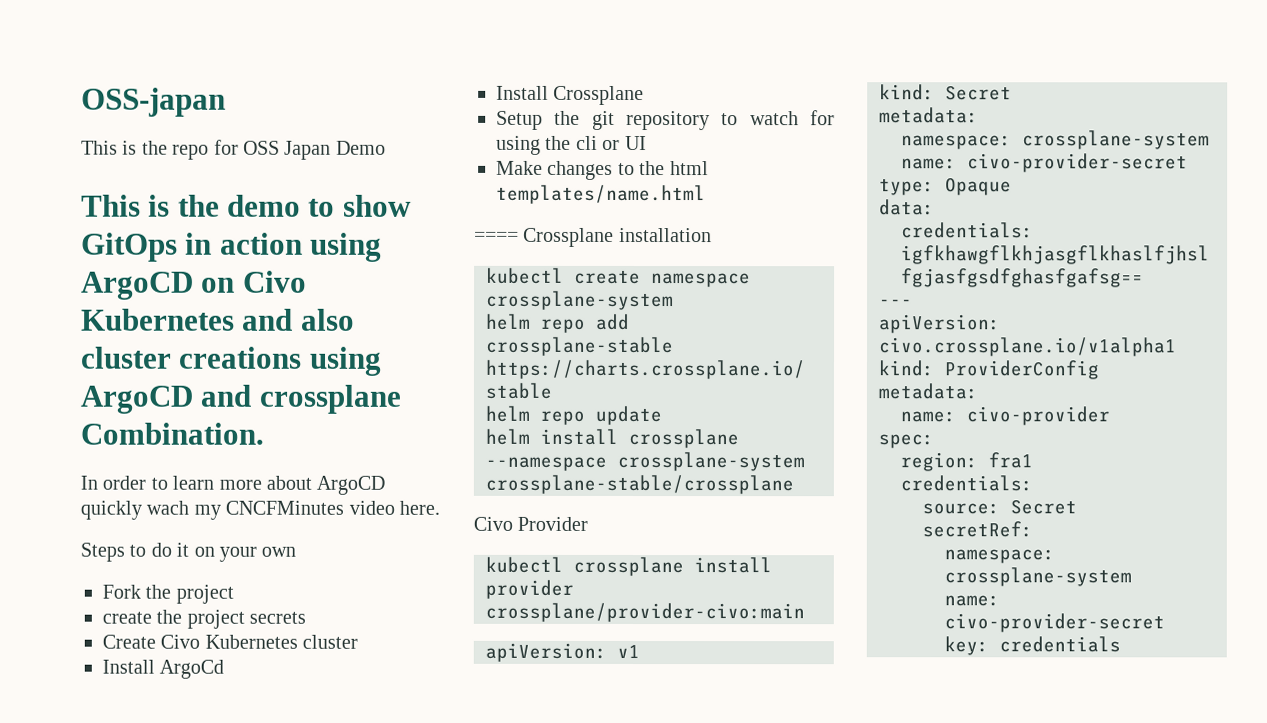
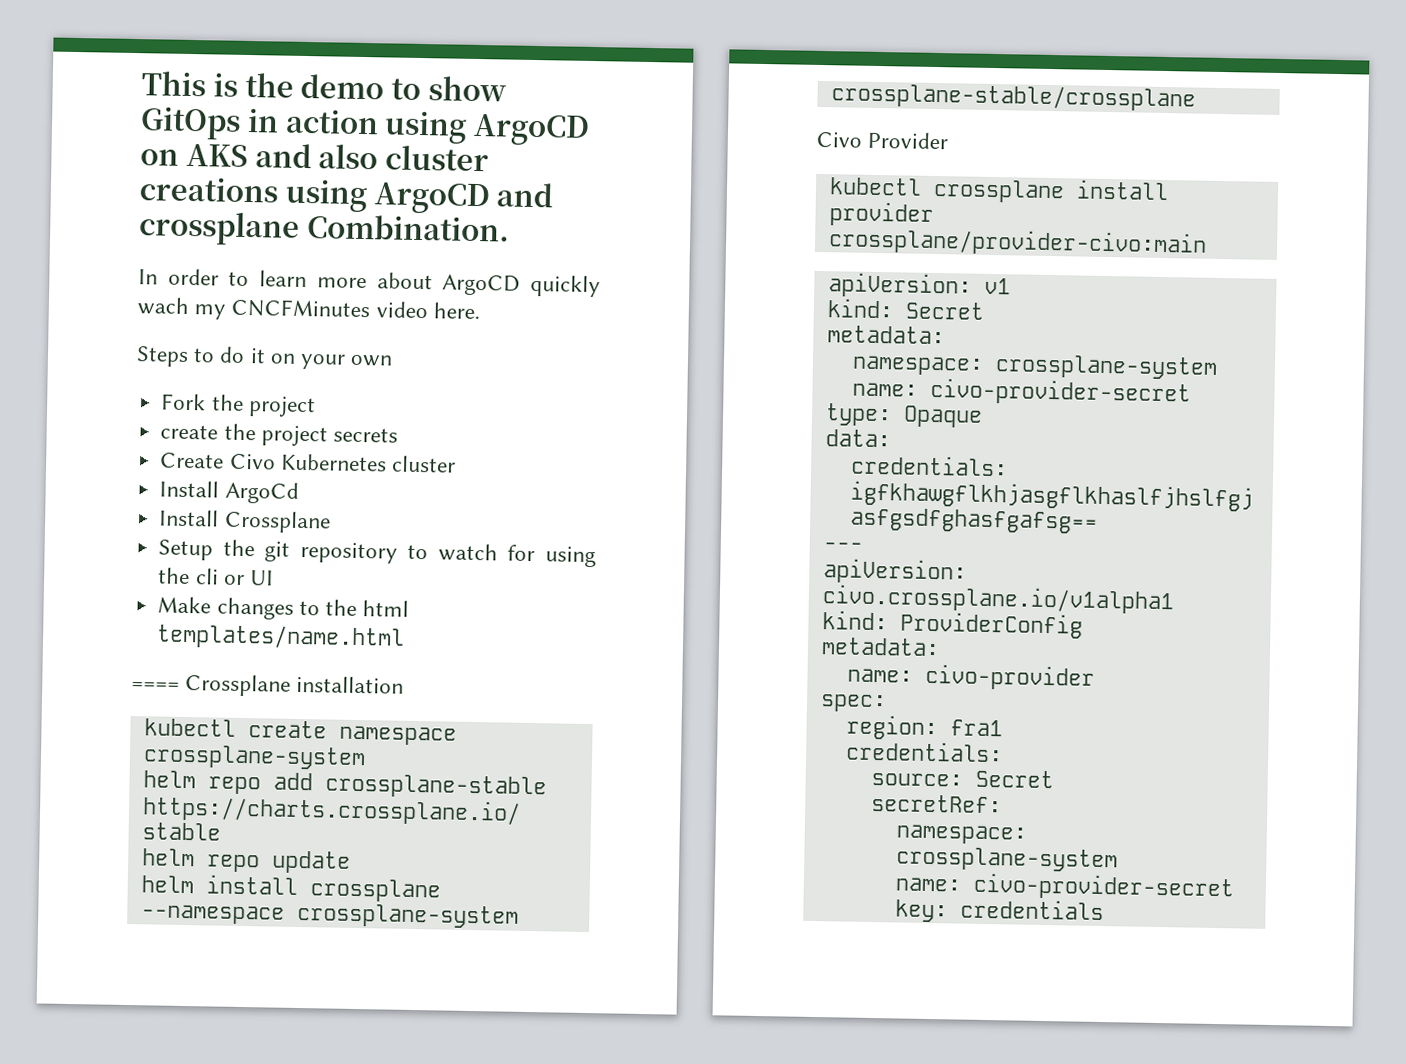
- OSS-japan
- This is the repo for OSS Japan Demo
- This is the demo to show GitOps in action using ArgoCD on Civo Kubernetes and also cluster creations using ArgoCD and crossplane Combination.
+ This is the demo to show GitOps in action using ArgoCD on AKS and also cluster creations using ArgoCD and crossplane Combination.

